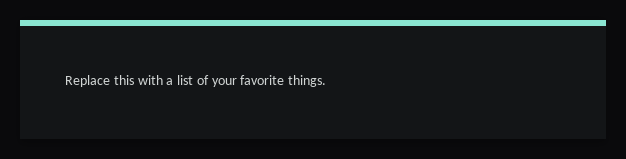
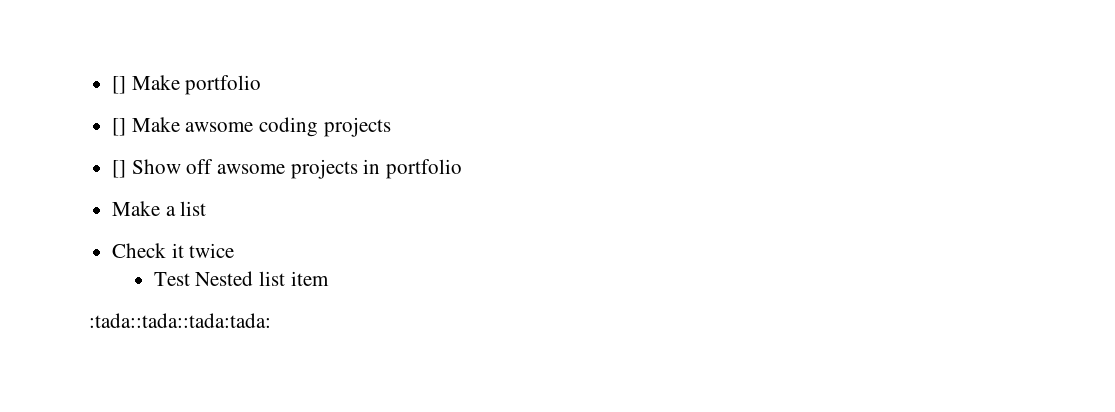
- Replace this with a list of your favorite things.
+ [] Make portfolio
+ [] Make awsome coding projects
+ [] Show off awsome projects in portfolio
+ Make a list
+ Check it twice
+ Test Nested list item
+ :tada::tada::tada:tada:

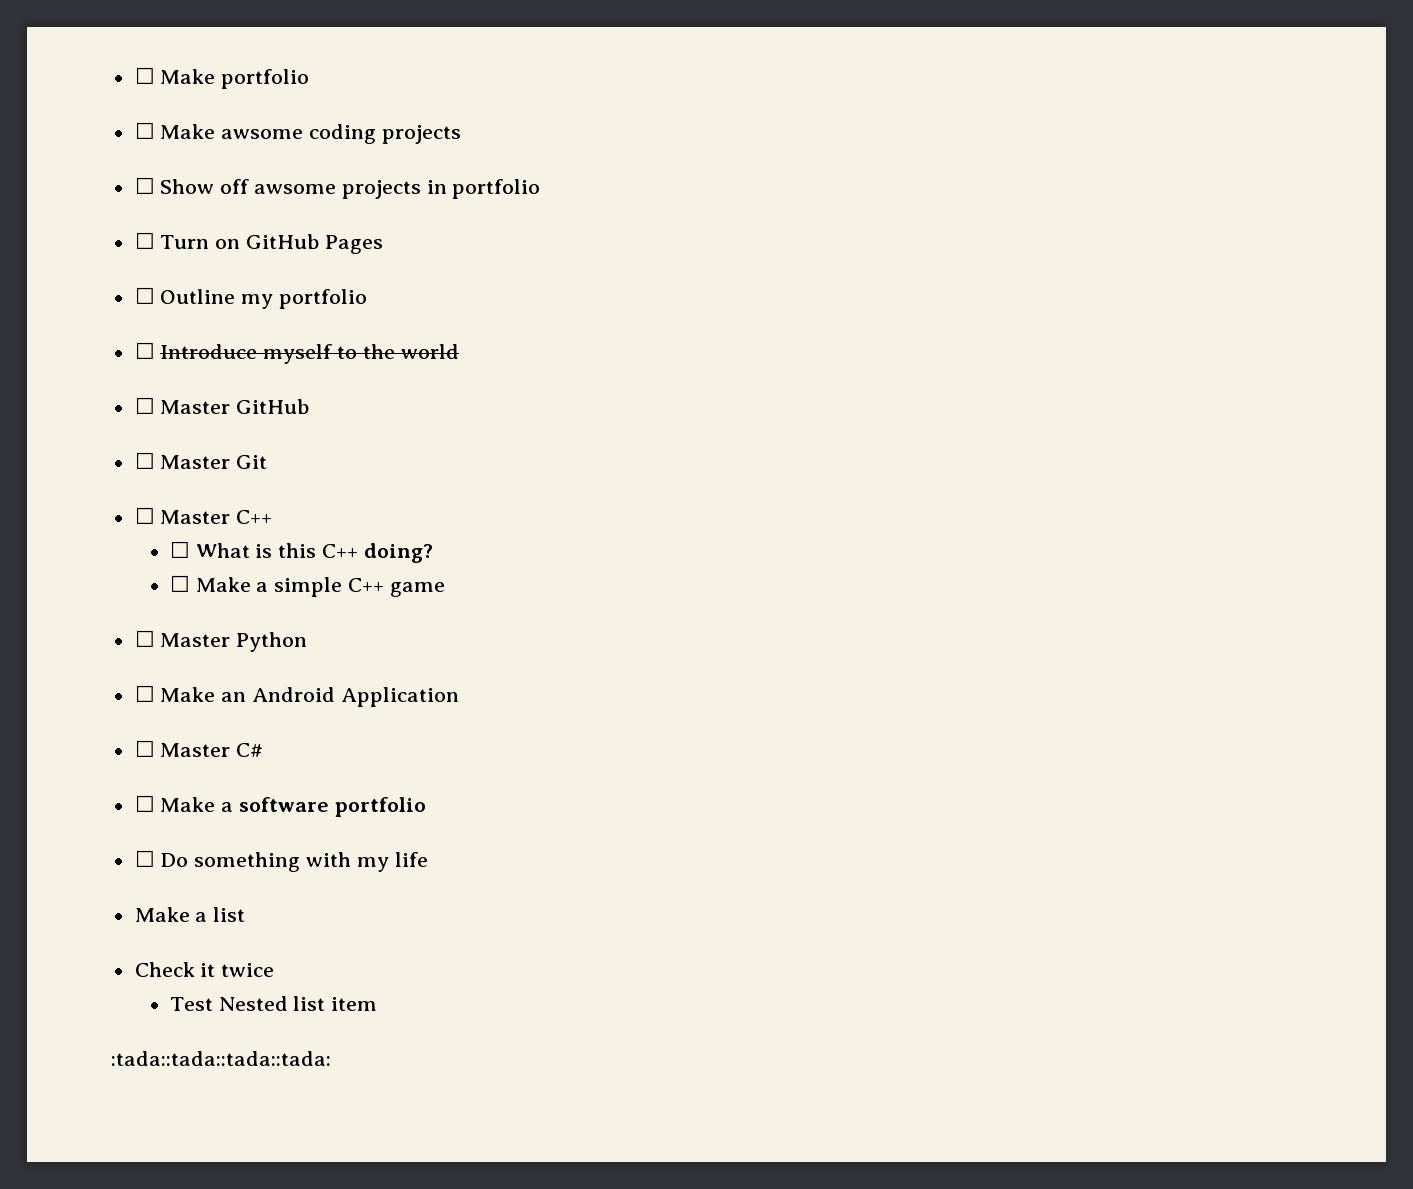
- [] Make portfolio
+ ☐ Make portfolio
- [] Make awsome coding projects
+ ☐ Make awsome coding projects
- [] Show off awsome projects in portfolio
+ ☐ Show off awsome projects in portfolio
+ ☐ Turn on GitHub Pages
+ ☐ Outline my portfolio
+ ☐ Introduce myself to the world
+ ☐ Master GitHub
+ ☐ Master Git
+ ☐ Master C++
+ ☐ What is this C++ doing?
+ ☐ Make a simple C++ game
+ ☐ Master Python
+ ☐ Make an Android Application
+ ☐ Master C#
+ ☐ Make a software portfolio
+ ☐ Do something with my life
- :tada::tada::tada:tada:
+ :tada::tada::tada::tada:

